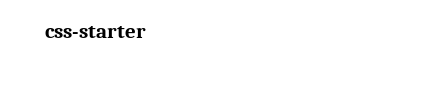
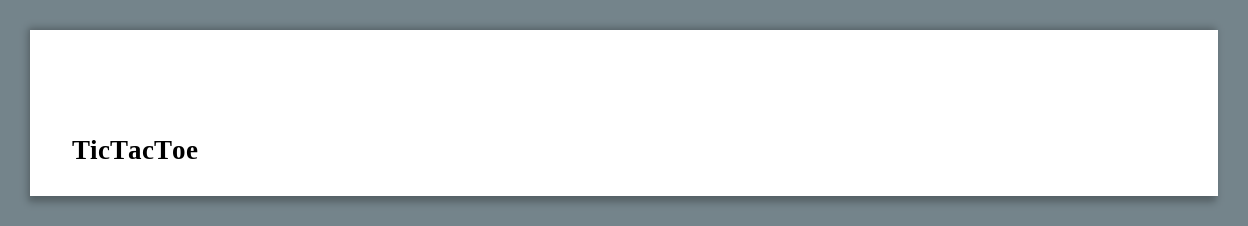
- css-starter
+ TicTacToe

